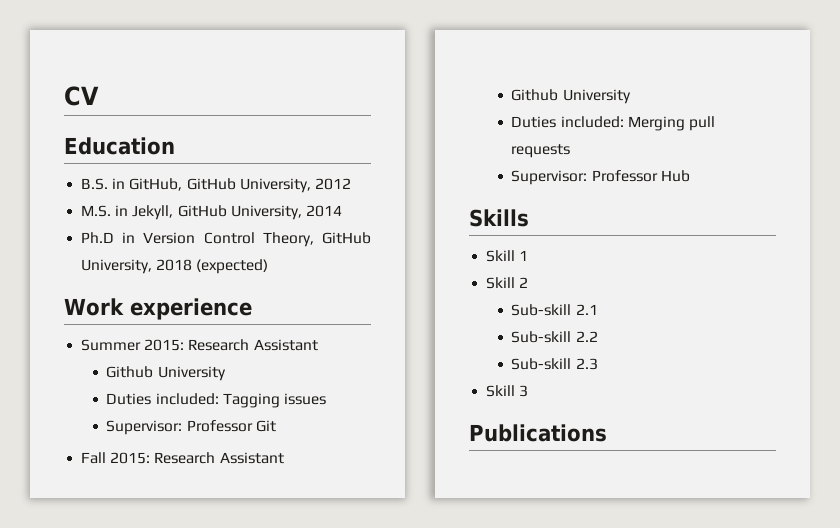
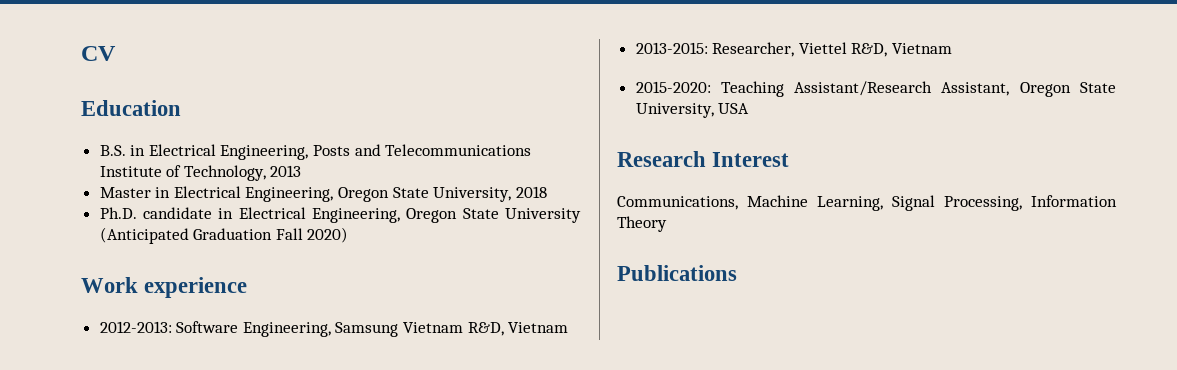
- B.S. in GitHub, GitHub University, 2012
- M.S. in Jekyll, GitHub University, 2014
- Ph.D in Version Control Theory, GitHub University, 2018 (expected)
+ B.S. in Electrical Engineering, Posts and Telecommunications Institute of Technology, 2013
+ Master in Electrical Engineering, Oregon State University, 2018
+ Ph.D. candidate in Electrical Engineering, Oregon State University (Anticipated Graduation Fall 2020)
  Work experience
- Summer 2015: Research Assistant
- Github University
- Duties included: Tagging issues
- Supervisor: Professor Git
- Fall 2015: Research Assistant
- Github University
- Duties included: Merging pull requests
- Supervisor: Professor Hub
- Skills
- Skill 1
- Skill 2
- Sub-skill 2.1
- Sub-skill 2.2
- Sub-skill 2.3
- Skill 3
+ 2012-2013: Software Engineering, Samsung Vietnam R&D, Vietnam
+ 2013-2015: Researcher, Viettel R&D, Vietnam
+ 2015-2020: Teaching Assistant/Research Assistant, Oregon State University, USA
+ Research Interest
+ Communications, Machine Learning, Signal Processing, Information Theory

